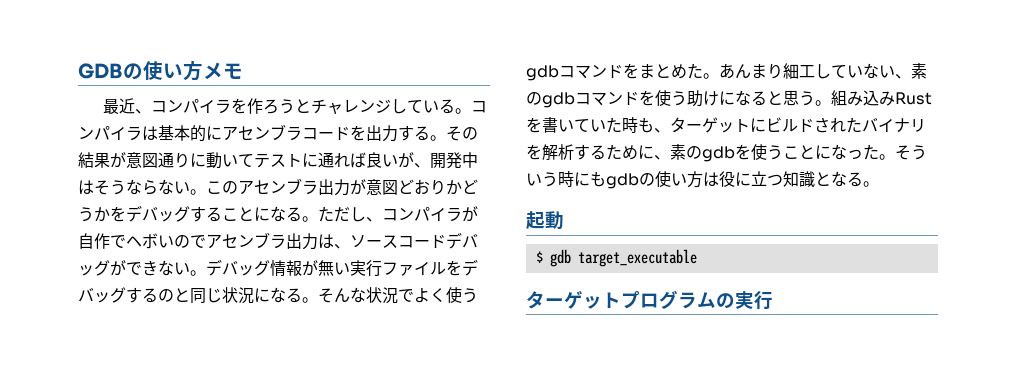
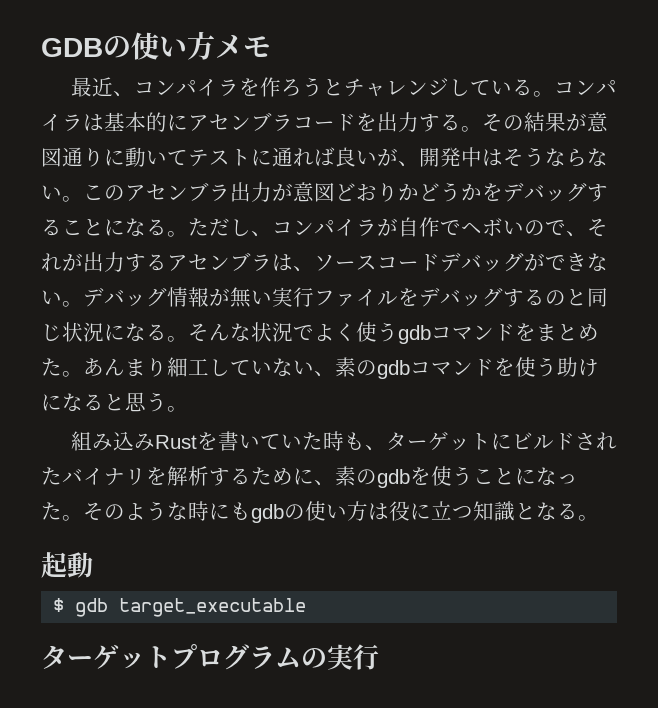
- ただし、コンパイラが自作でヘボいのでアセンブラ出力は、ソースコードデバッグができない。
+ ただし、コンパイラが自作でヘボいので、それが出力するアセンブラは、ソースコードデバッグができない。
- あんまり細工していない、素のgdbコマンドを使う助けになると思う。組み込みRustを書いていた時も、ターゲットにビルドされたバイナリを解析するために、素のgdbを使うことになった。
+ あんまり細工していない、素のgdbコマンドを使う助けになると思う。
+ 組み込みRustを書いていた時も、ターゲットにビルドされたバイナリを解析するために、素のgdbを使うことになった。
- そういう時にもgdbの使い方は役に立つ知識となる。
+ そのような時にもgdbの使い方は役に立つ知識となる。

